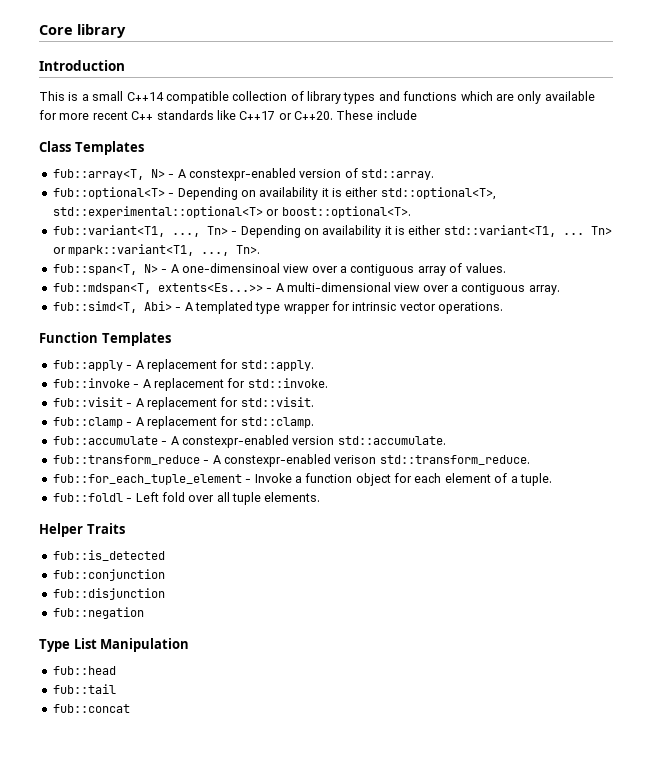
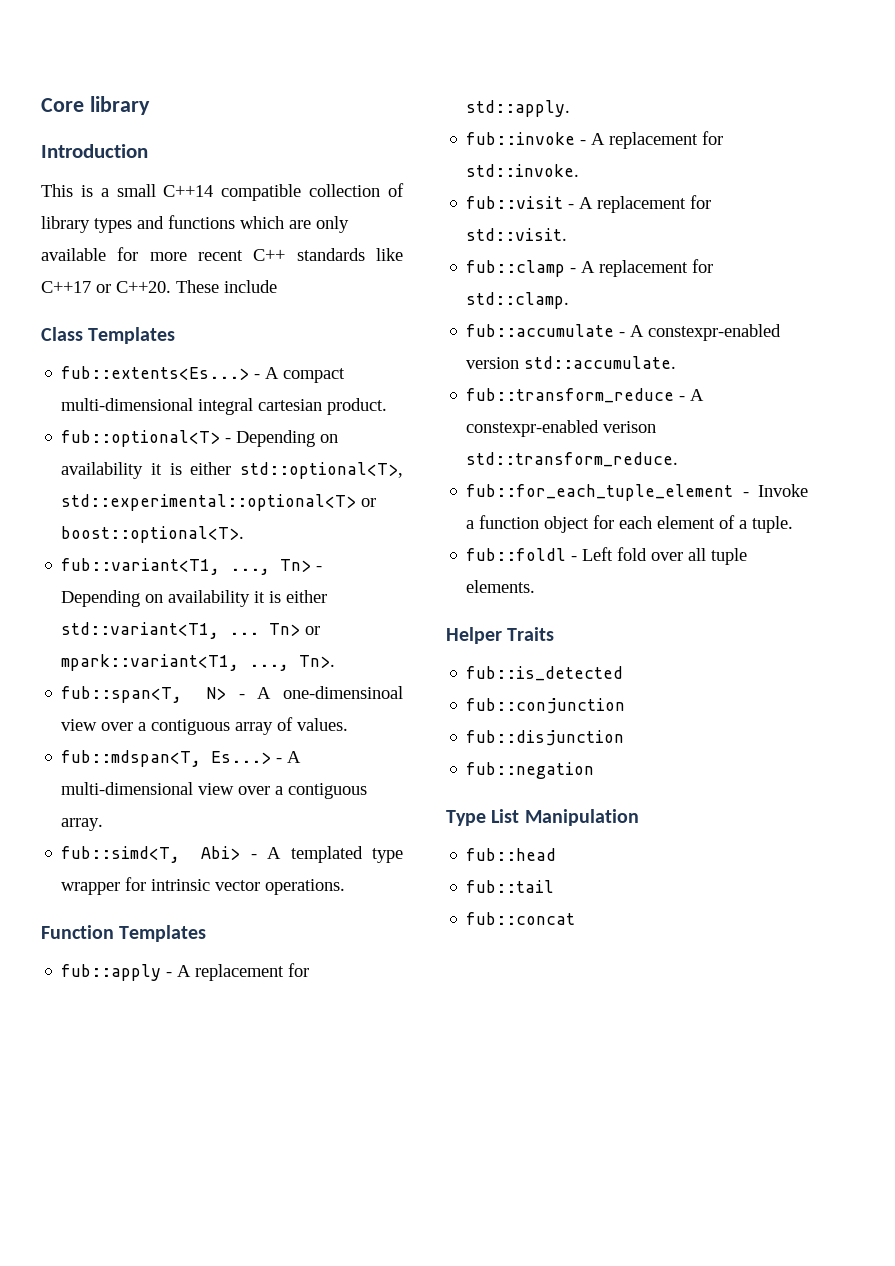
- fub::array<T, N> - A constexpr-enabled version of std::array.
+ fub::extents<Es...> - A compact multi-dimensional integral cartesian product.
- fub::mdspan<T, extents<Es...>> - A multi-dimensional view over a contiguous array.
+ fub::mdspan<T, Es...> - A multi-dimensional view over a contiguous array.

